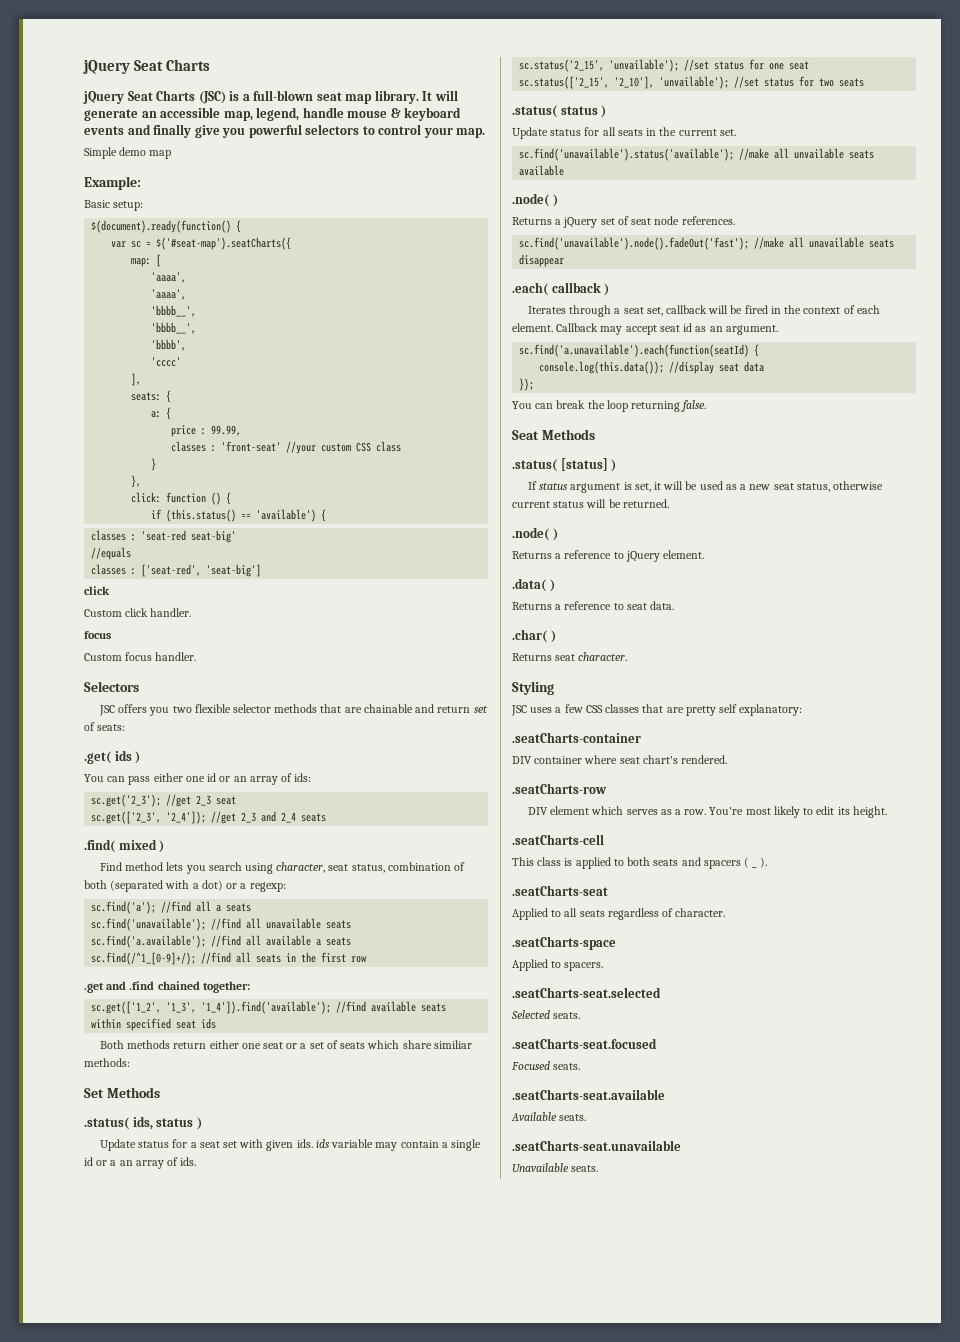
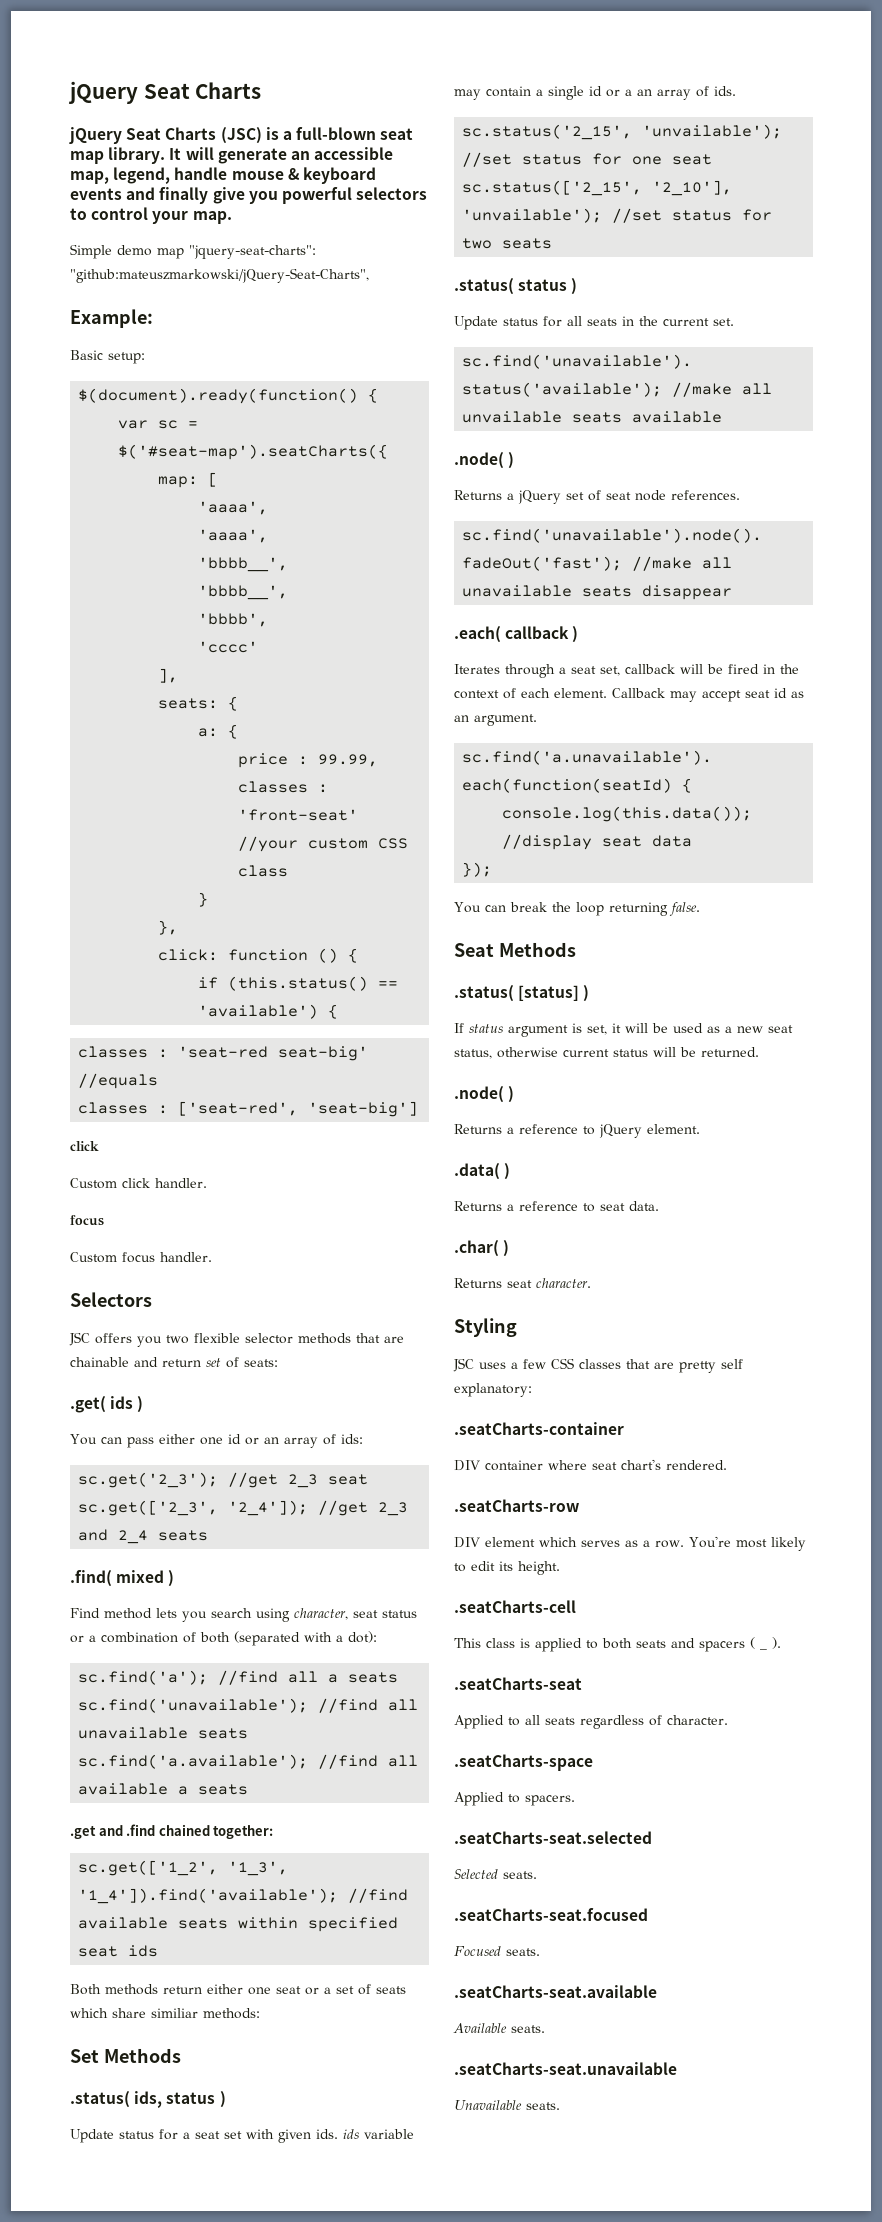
- Simple demo map
+ Simple demo map "jquery-seat-charts": "github:mateuszmarkowski/jQuery-Seat-Charts",
- Find method lets you search using character, seat status, combination of both (separated with a dot) or a regexp:
+ Find method lets you search using character, seat status or a combination of both (separated with a dot):
- sc.find(/^1_[0-9]+/); //find all seats in the first row

